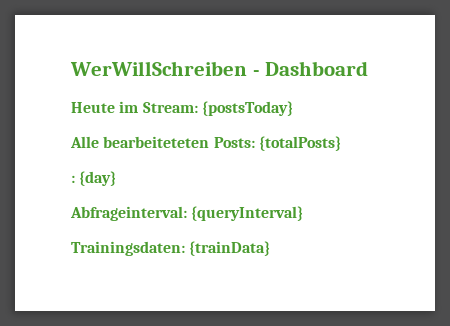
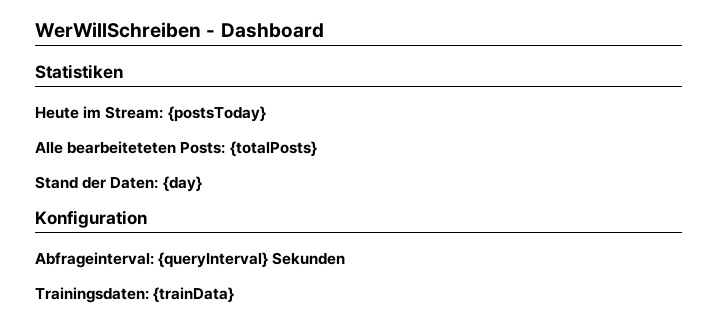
+ Statistiken
- : {day}
+ Stand der Daten: {day}
+ Konfiguration
- Abfrageinterval: {queryInterval}
+ Abfrageinterval: {queryInterval} Sekunden

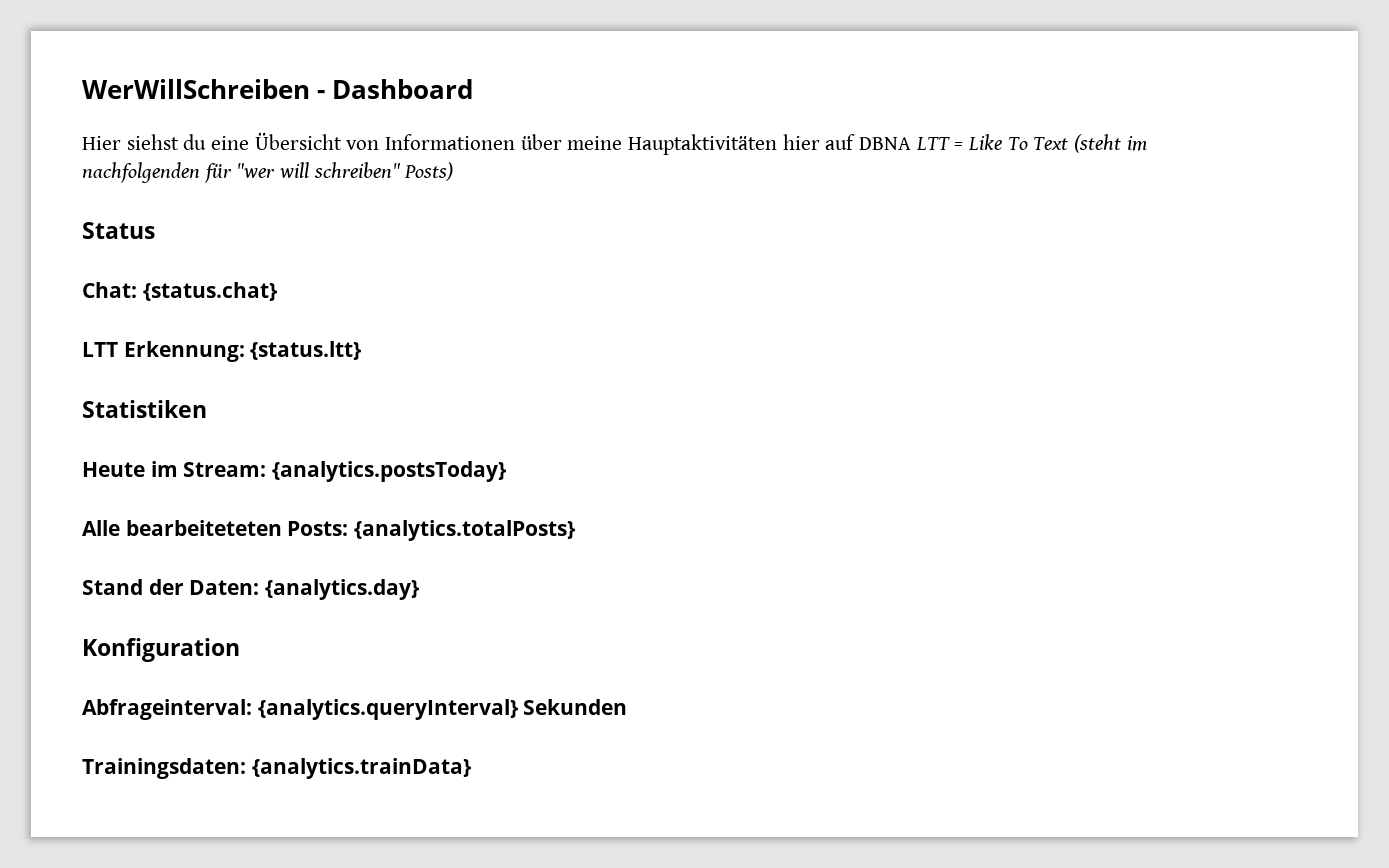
+ Hier siehst du eine Übersicht von Informationen über meine Hauptaktivitäten hier auf DBNA LTT = Like To Text (steht im nachfolgenden für "wer will schreiben" Posts)
+ Status
+ Chat: {status.chat}
+ LTT Erkennung: {status.ltt}
- Heute im Stream: {postsToday}
+ Heute im Stream: {analytics.postsToday}
- Alle bearbeiteteten Posts: {totalPosts}
+ Alle bearbeiteteten Posts: {analytics.totalPosts}
- Stand der Daten: {day}
+ Stand der Daten: {analytics.day}
- Abfrageinterval: {queryInterval} Sekunden
+ Abfrageinterval: {analytics.queryInterval} Sekunden
- Trainingsdaten: {trainData}
+ Trainingsdaten: {analytics.trainData}

